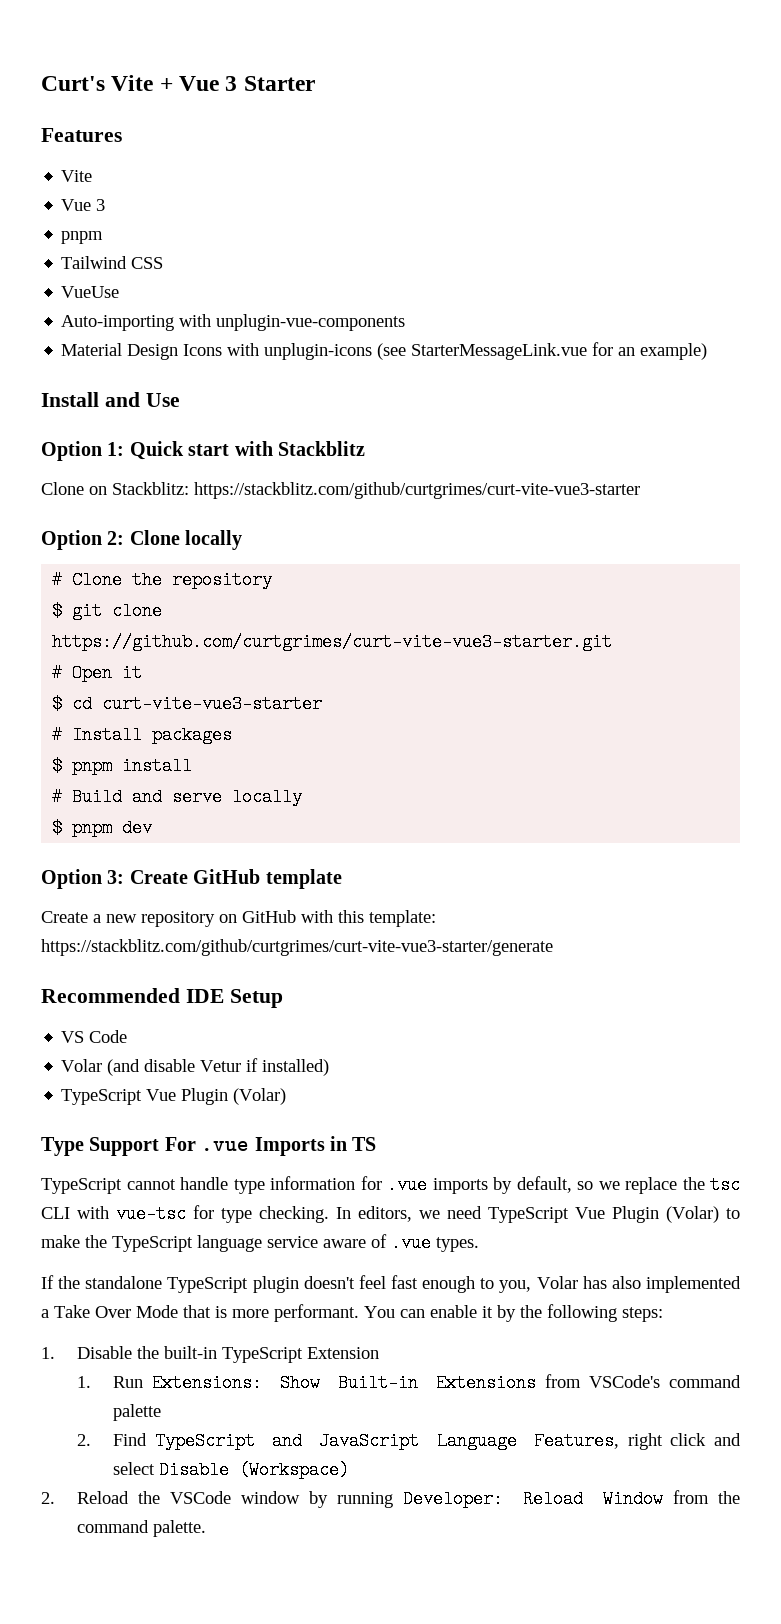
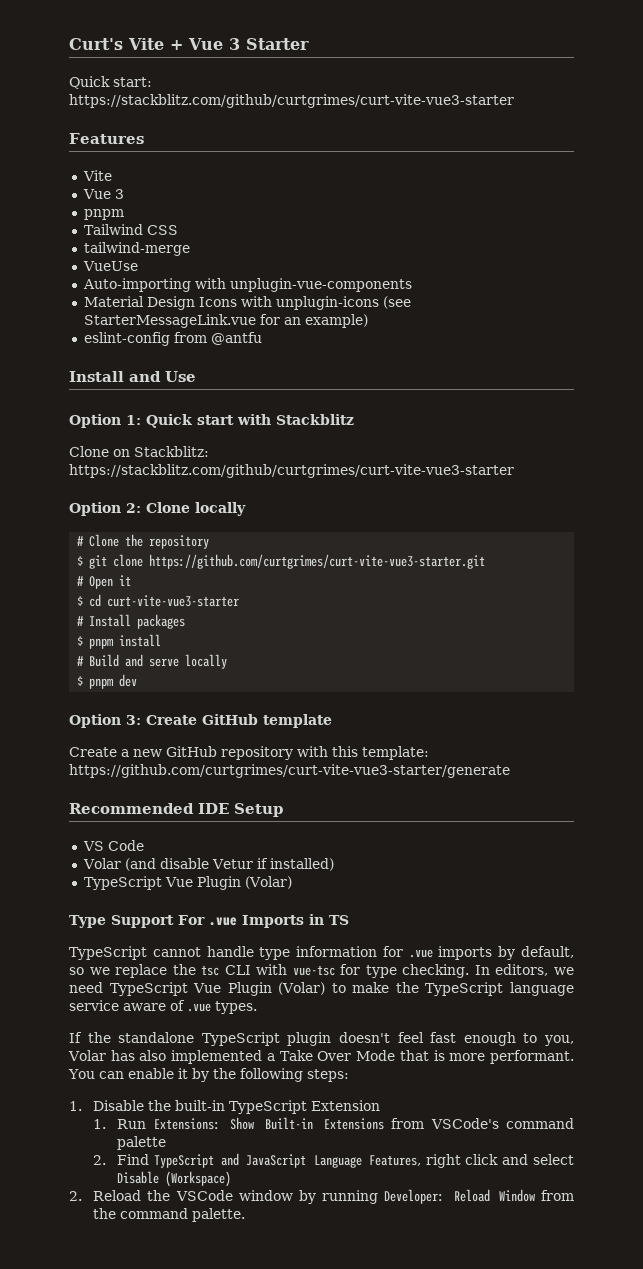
+ Quick start: https://stackblitz.com/github/curtgrimes/curt-vite-vue3-starter
+ tailwind-merge
+ eslint-config from @antfu
- Create a new repository on GitHub with this template: https://stackblitz.com/github/curtgrimes/curt-vite-vue3-starter/generate
+ Create a new GitHub repository with this template: https://github.com/curtgrimes/curt-vite-vue3-starter/generate

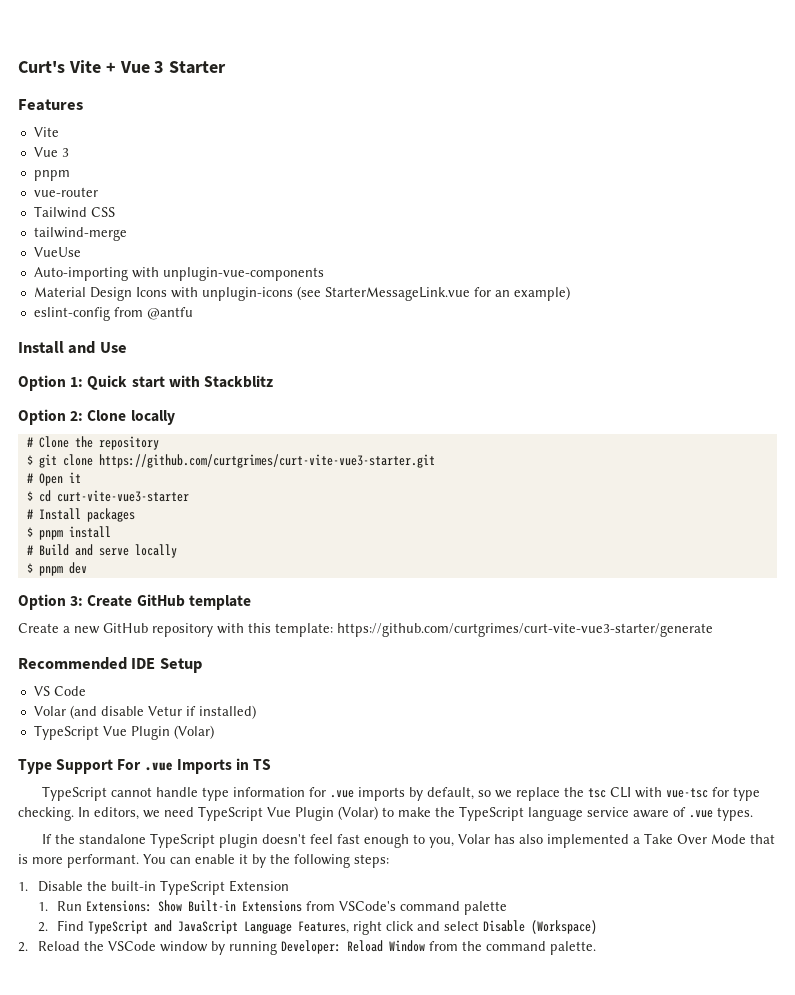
- Quick start: https://stackblitz.com/github/curtgrimes/curt-vite-vue3-starter
+ vue-router
- Clone on Stackblitz: https://stackblitz.com/github/curtgrimes/curt-vite-vue3-starter

